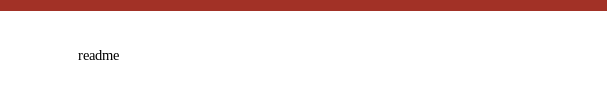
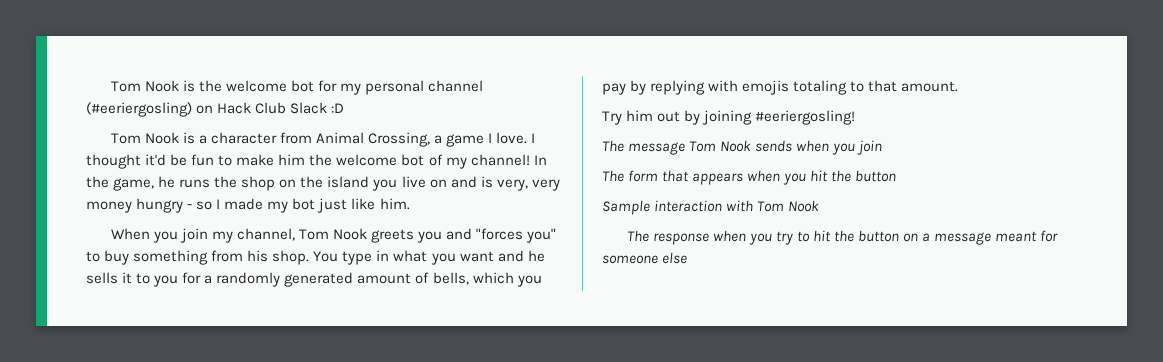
- readme
+ Tom Nook is the welcome bot for my personal channel (#eeriergosling) on Hack Club Slack :D
+ Tom Nook is a character from Animal Crossing, a game I love. I thought it'd be fun to make him the welcome bot of my channel! In the game, he runs the shop on the island you live on and is very, very money hungry - so I made my bot just like him.
+ When you join my channel, Tom Nook greets you and "forces you" to buy something from his shop. You type in what you want and he sells it to you for a randomly generated amount of bells, which you pay by replying with emojis totaling to that amount.
+ Try him out by joining #eeriergosling!
+ The message Tom Nook sends when you join
+ The form that appears when you hit the button
+ Sample interaction with Tom Nook
+ The response when you try to hit the button on a message meant for someone else

